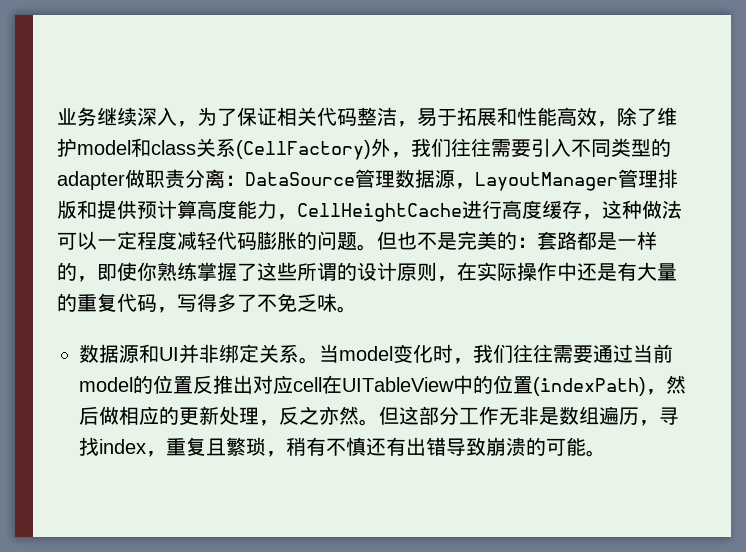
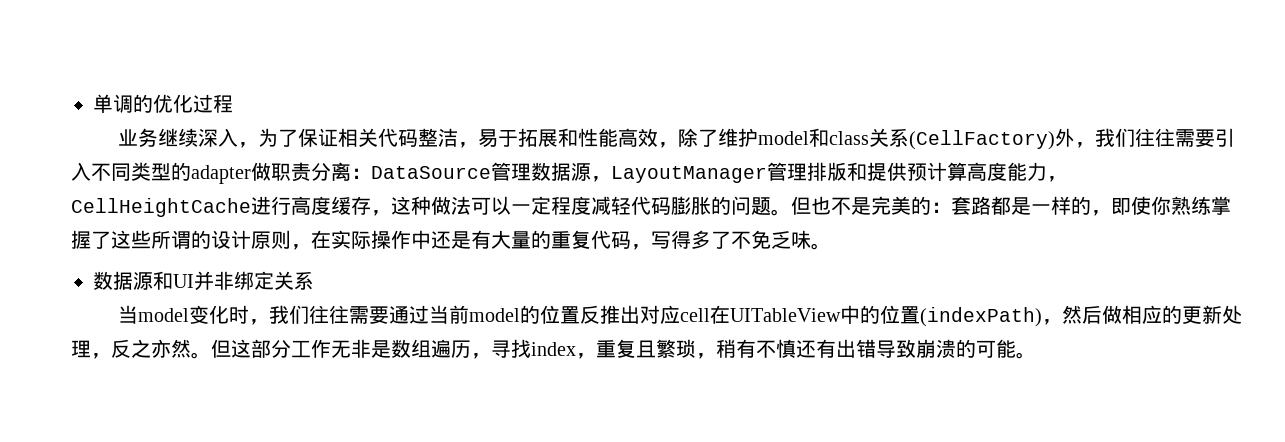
+ 单调的优化过程
- 数据源和UI并非绑定关系。当model变化时，我们往往需要通过当前model的位置反推出对应cell在UITableView中的位置(indexPath)，然后做相应的更新处理，反之亦然。
+ 数据源和UI并非绑定关系
+ 当model变化时，我们往往需要通过当前model的位置反推出对应cell在UITableView中的位置(indexPath)，然后做相应的更新处理，反之亦然。

